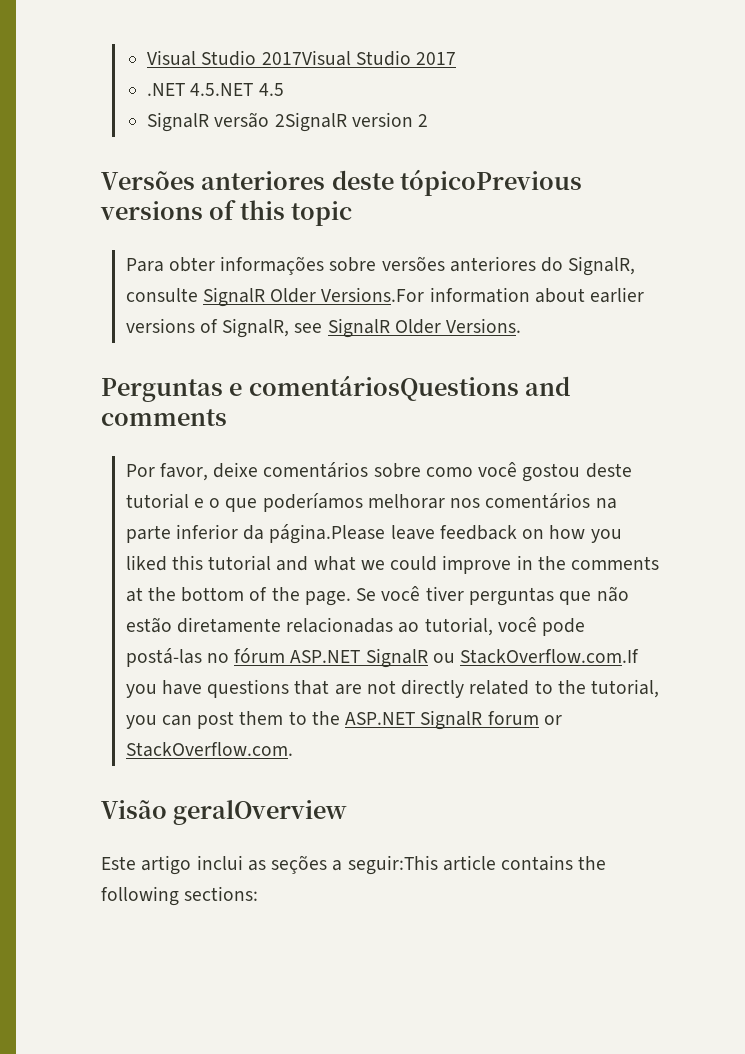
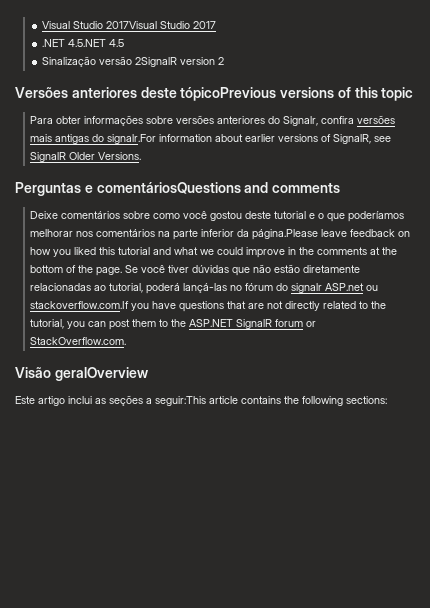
- SignalR versão 2SignalR version 2
+ Sinalização versão 2SignalR version 2
- Para obter informações sobre versões anteriores do SignalR, consulte SignalR Older Versions.For information about earlier versions of SignalR, see SignalR Older Versions.
+ Para obter informações sobre versões anteriores do Signalr, confira versões mais antigas do signalr.For information about earlier versions of SignalR, see SignalR Older Versions.
- Por favor, deixe comentários sobre como você gostou deste tutorial e o que poderíamos melhorar nos comentários na parte inferior da página.Please leave feedback on how you liked this tutorial and what we could improve in the comments at the bottom of the page.
+ Deixe comentários sobre como você gostou deste tutorial e o que poderíamos melhorar nos comentários na parte inferior da página.Please leave feedback on how you liked this tutorial and what we could improve in the comments at the bottom of the page.
- Se você tiver perguntas que não estão diretamente relacionadas ao tutorial, você pode postá-las no fórum ASP.NET SignalR ou StackOverflow.com.If you have questions that are not directly related to the tutorial, you can post them to the ASP.NET SignalR forum or StackOverflow.com.
+ Se você tiver dúvidas que não estão diretamente relacionadas ao tutorial, poderá lançá-las no fórum do signalr ASP.net ou stackoverflow.com.If you have questions that are not directly related to the tutorial, you can post them to the ASP.NET SignalR forum or StackOverflow.com.

